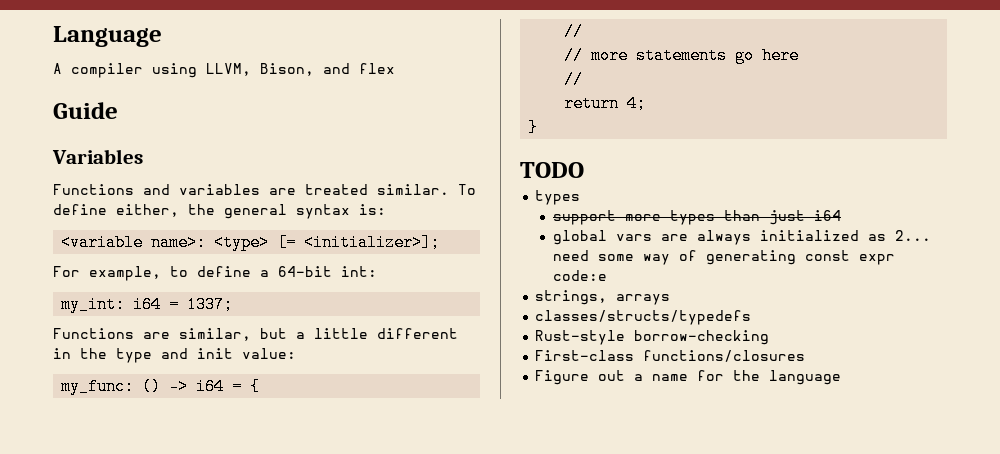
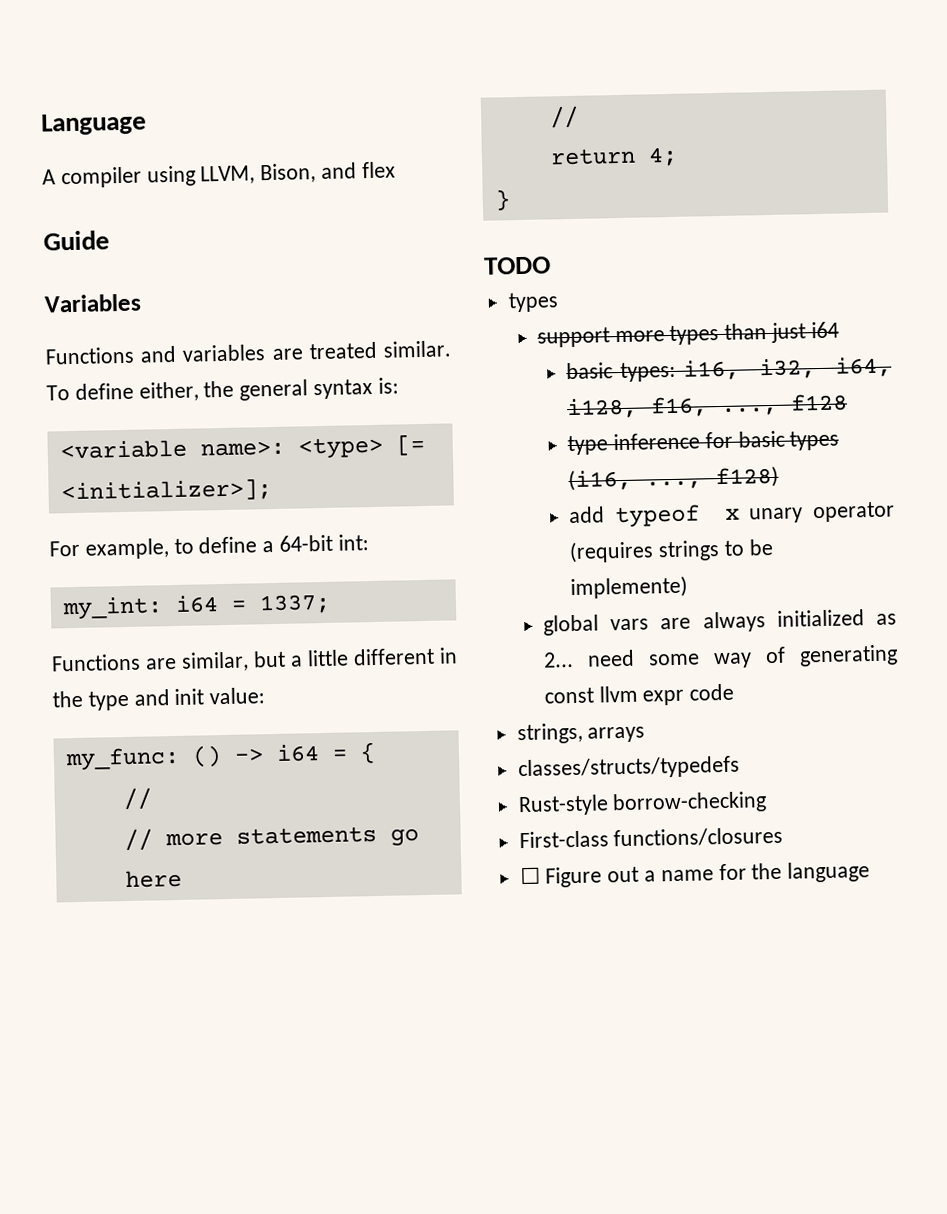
+ basic types: i16, i32, i64, i128, f16, ..., f128
+ type inference for basic types (i16, ..., f128)
+ add typeof x unary operator (requires strings to be implemente)
- global vars are always initialized as 2... need some way of generating const expr code:e
+ global vars are always initialized as 2... need some way of generating const llvm expr code
- Figure out a name for the language
+ ☐ Figure out a name for the language

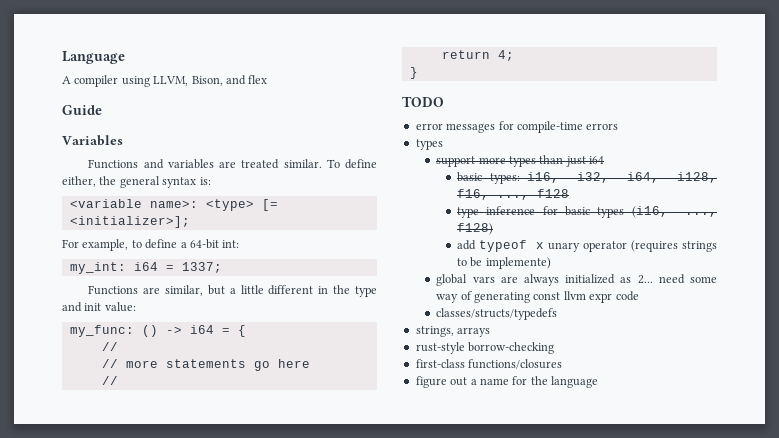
+ error messages for compile-time errors
+ classes/structs/typedefs
- classes/structs/typedefs
- Rust-style borrow-checking
+ rust-style borrow-checking
- First-class functions/closures
+ first-class functions/closures
- ☐ Figure out a name for the language
+ figure out a name for the language

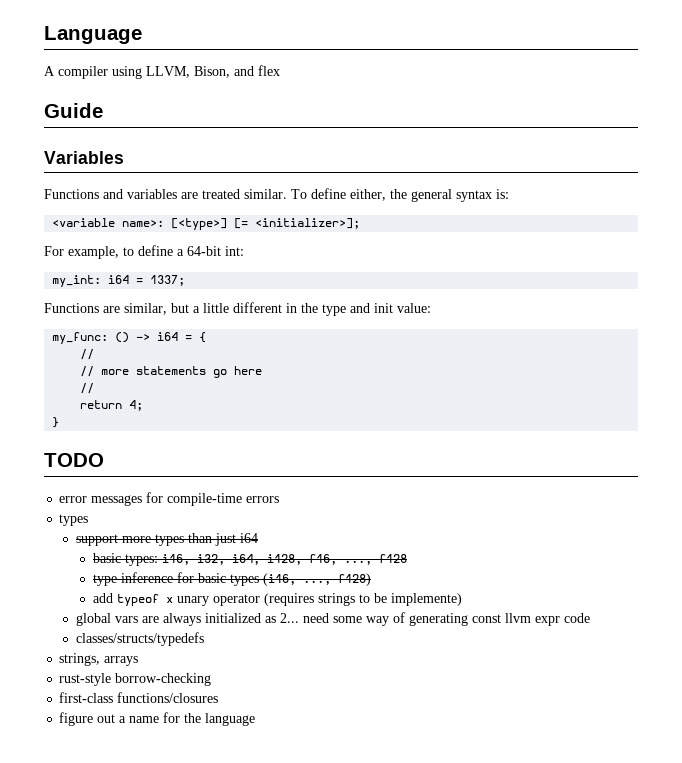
- <variable name>: <type> [= <initializer>];
+ <variable name>: [<type>] [= <initializer>];

